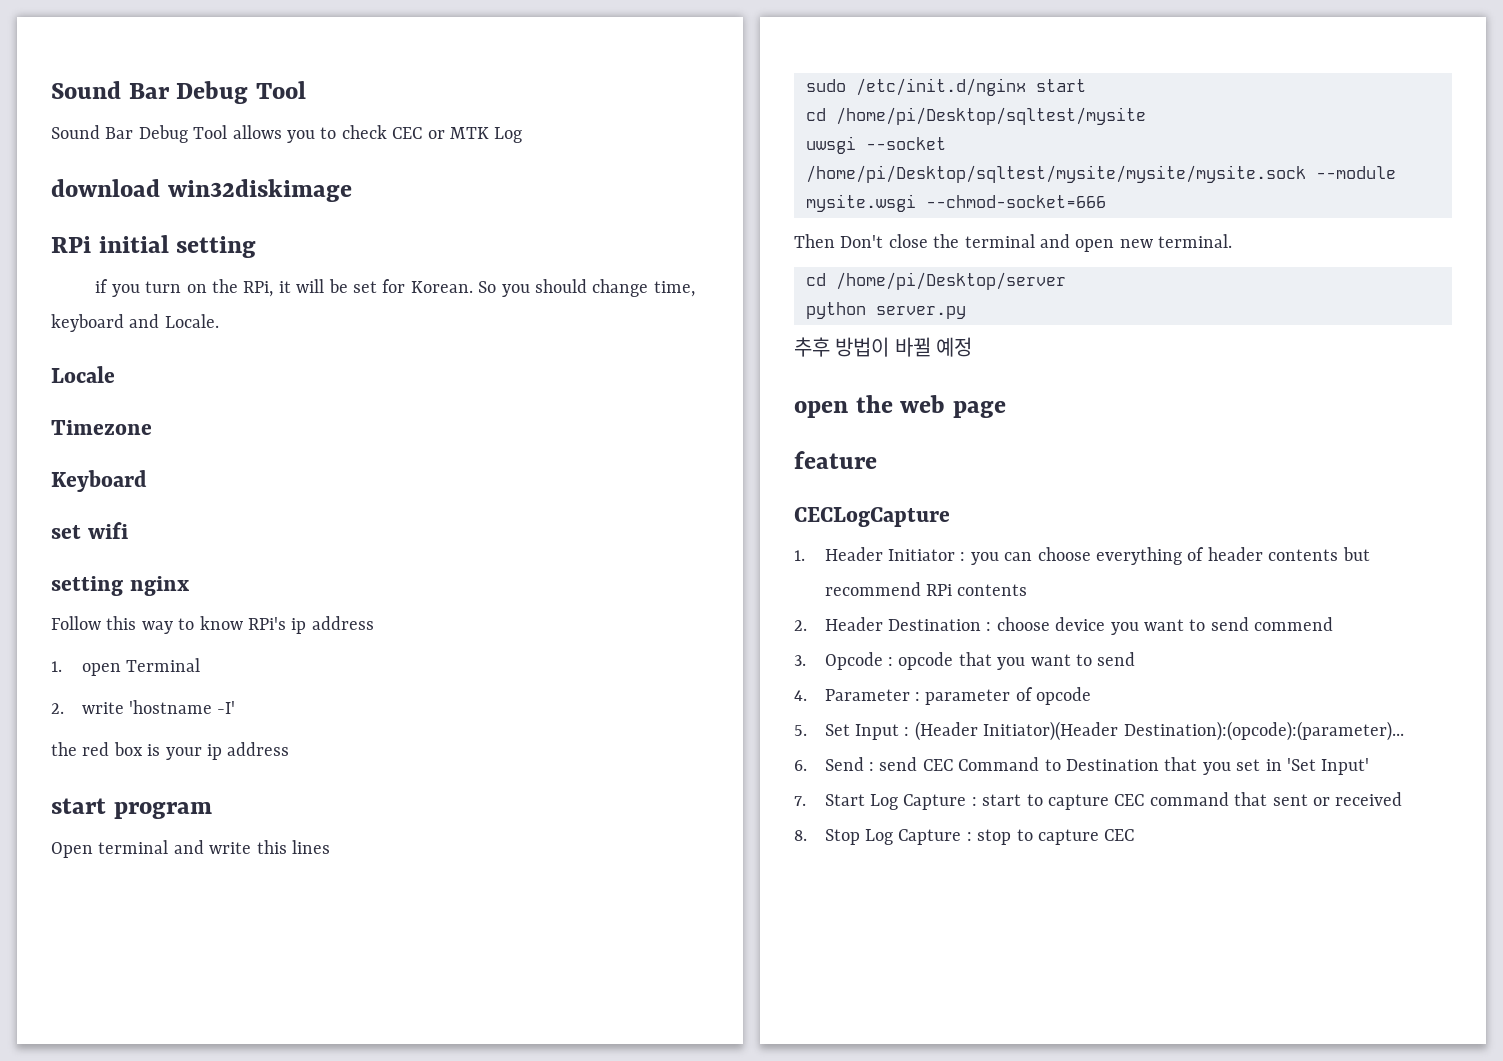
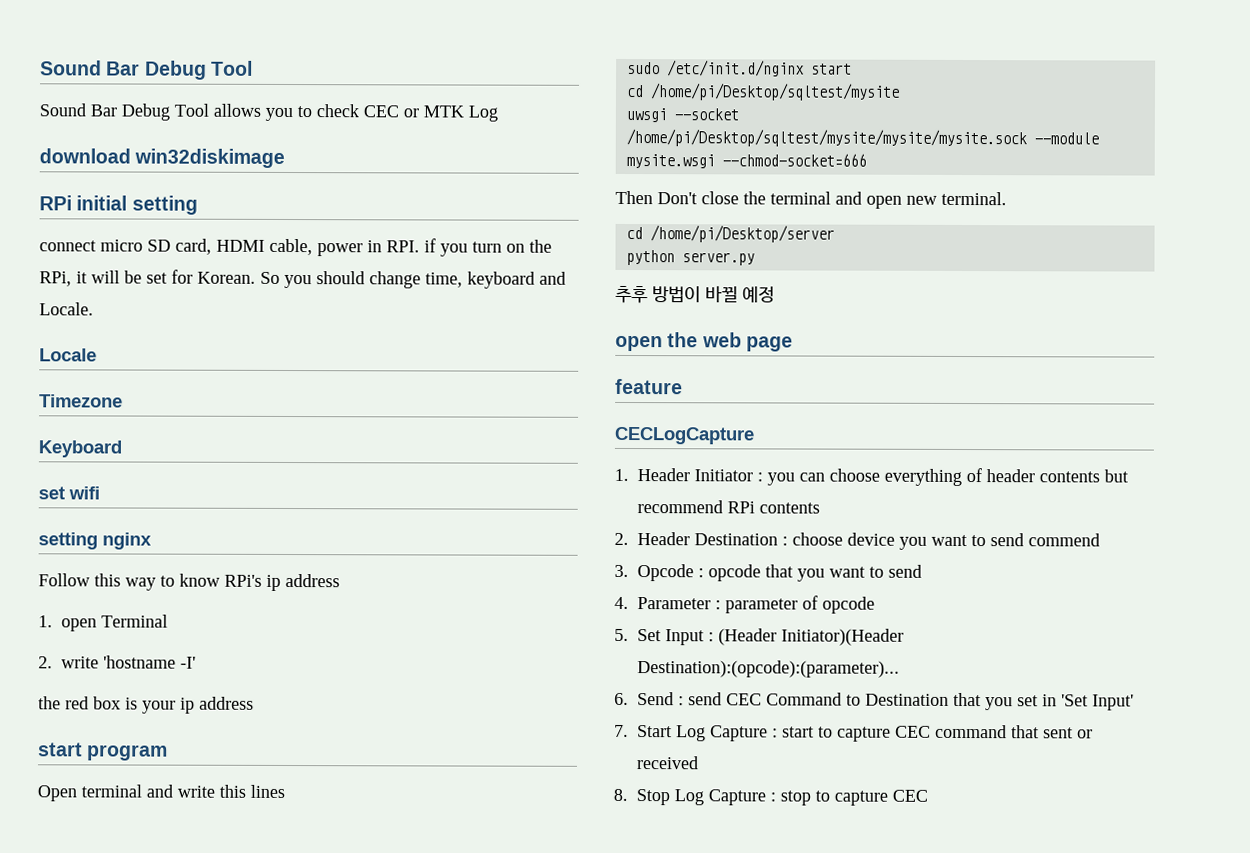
- if you turn on the RPi, it will be set for Korean.
+ connect micro SD card, HDMI cable, power in RPI. if you turn on the RPi, it will be set for Korean.

